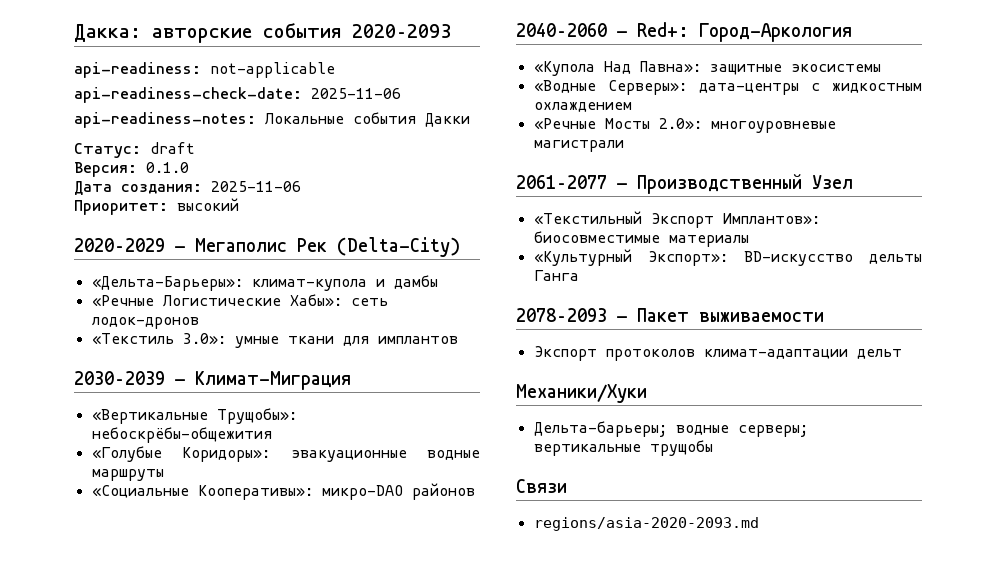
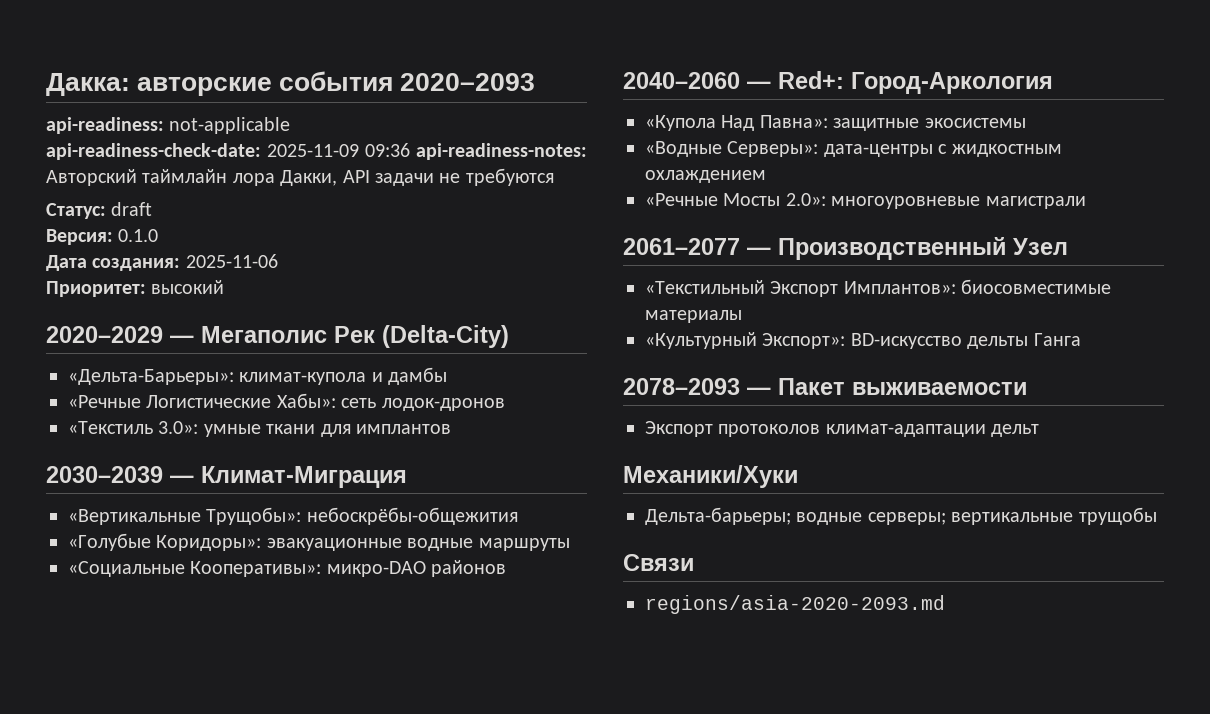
- api-readiness-check-date: 2025-11-06
- api-readiness-notes: Локальные события Дакки
+ api-readiness-check-date: 2025-11-09 09:36 api-readiness-notes: Авторский таймлайн лора Дакки, API задачи не требуются

